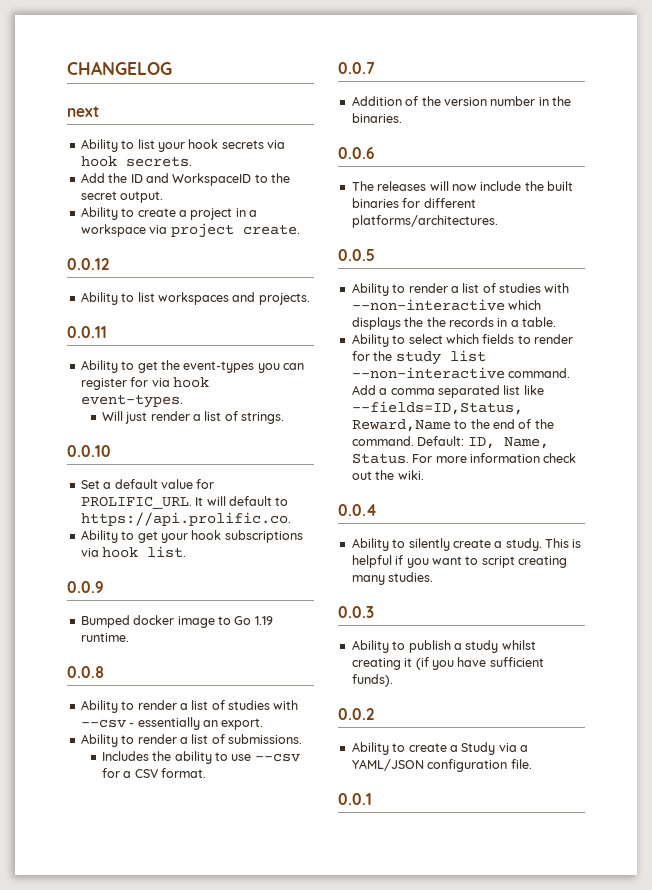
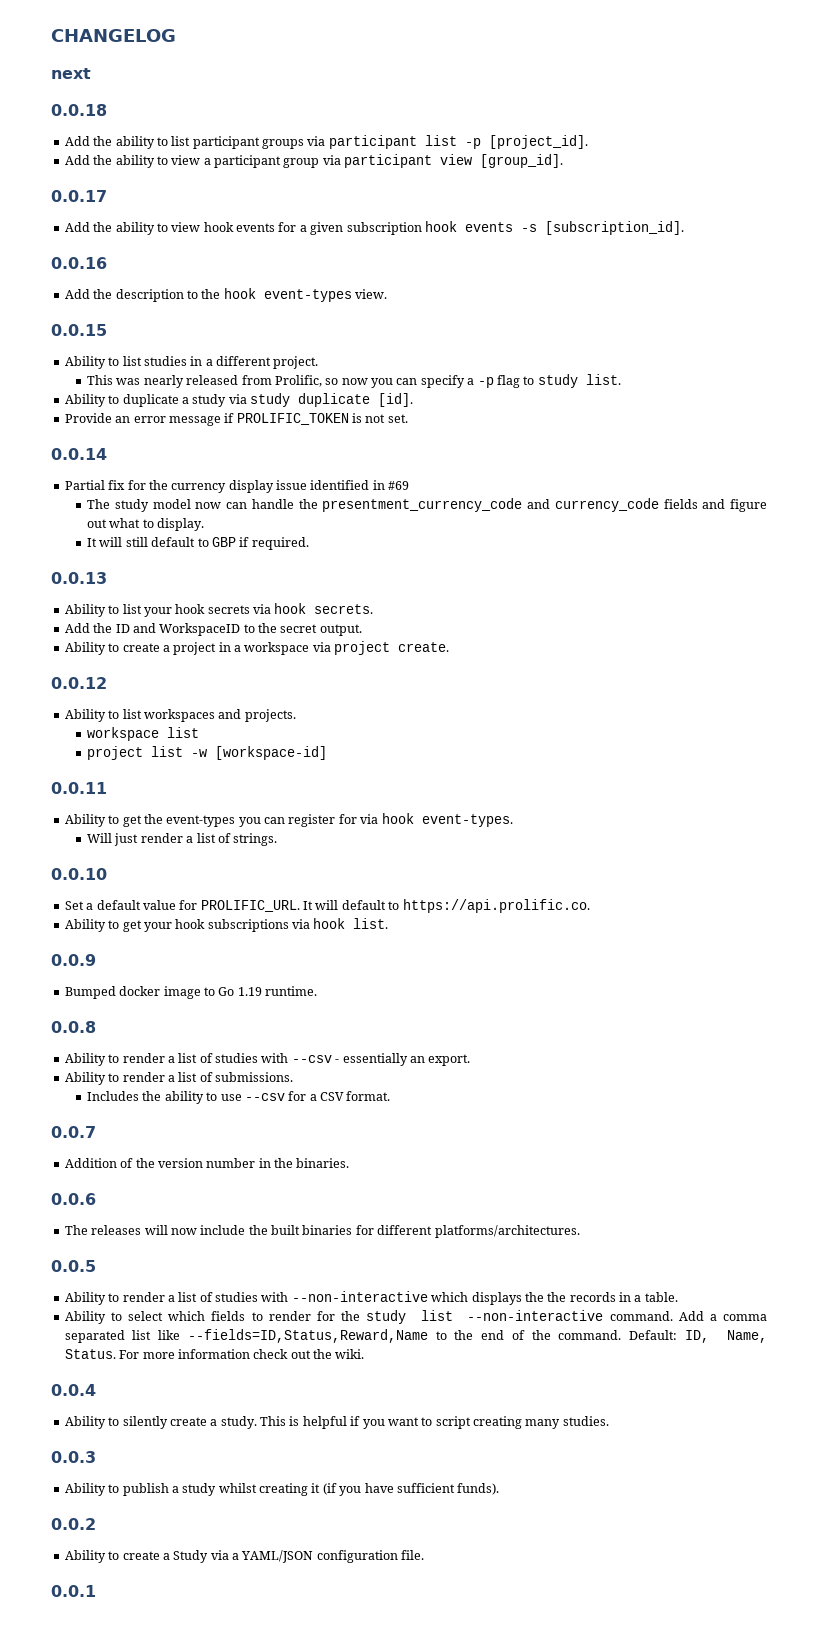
+ 0.0.18
+ Add the ability to list participant groups via participant list -p [project_id].
+ Add the ability to view a participant group via participant view [group_id].
+ 0.0.17
+ Add the ability to view hook events for a given subscription hook events -s [subscription_id].
+ 0.0.16
+ Add the description to the hook event-types view.
+ 0.0.15
+ Ability to list studies in a different project.
+ This was nearly released from Prolific, so now you can specify a -p flag to study list.
+ Ability to duplicate a study via study duplicate [id].
+ Provide an error message if PROLIFIC_TOKEN is not set.
+ 0.0.14
+ Partial fix for the currency display issue identified in #69
+ The study model now can handle the presentment_currency_code and currency_code fields and figure out what to display.
+ It will still default to GBP if required.
+ 0.0.13
+ workspace list
+ project list -w [workspace-id]

